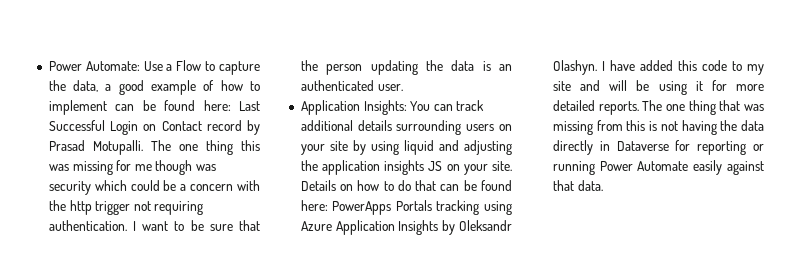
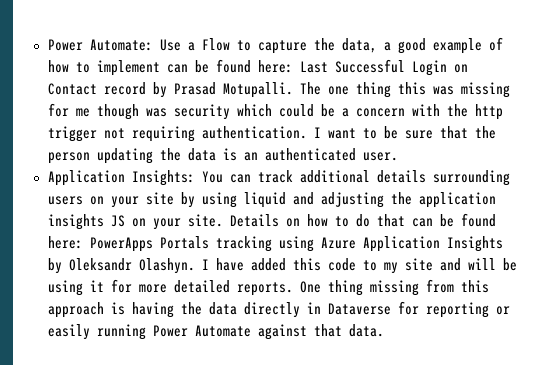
- The one thing that was missing from this is not having the data directly in Dataverse for reporting or running Power Automate easily against that data.
+ One thing missing from this approach is having the data directly in Dataverse for reporting or easily running Power Automate against that data.

